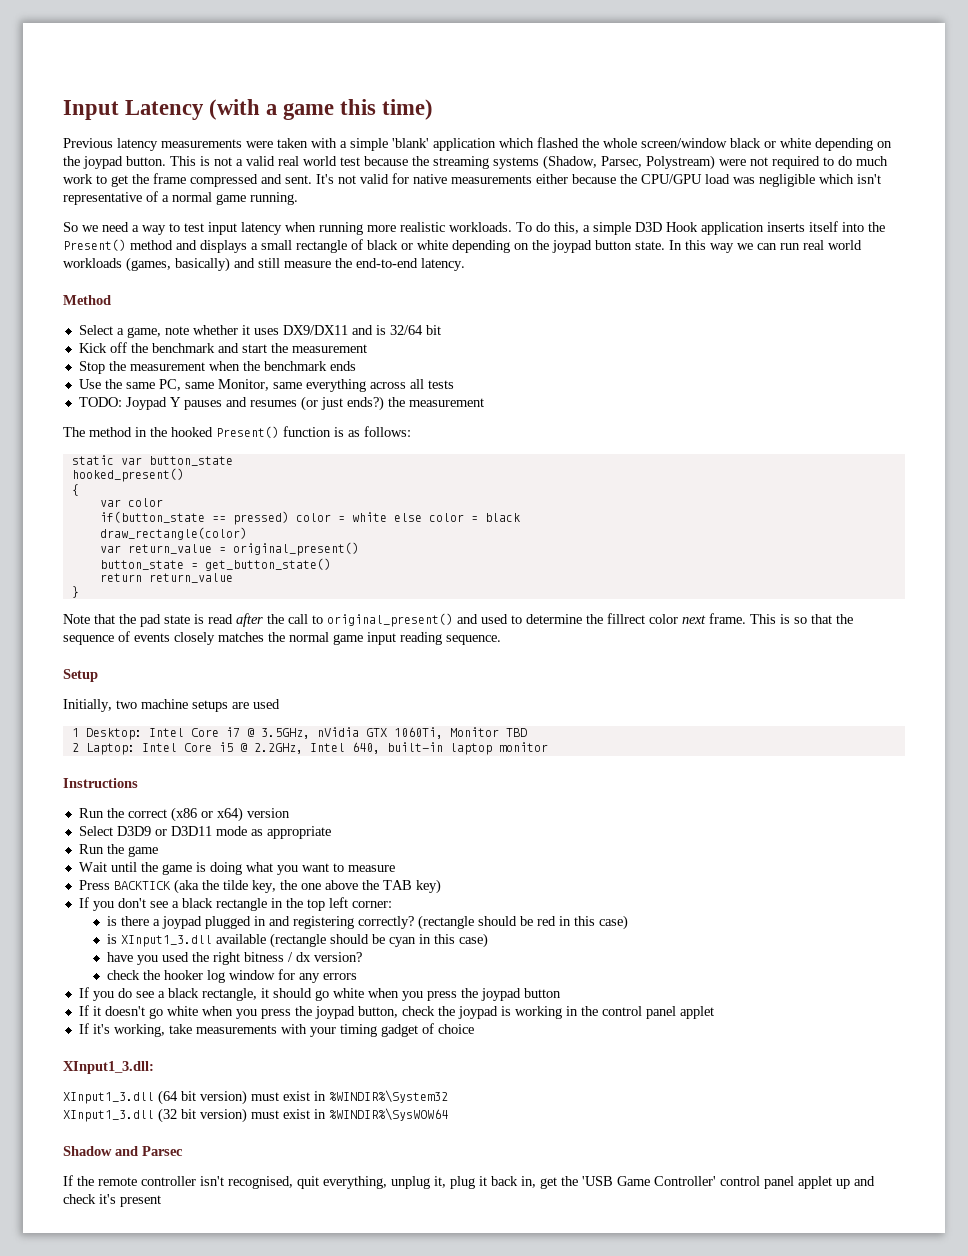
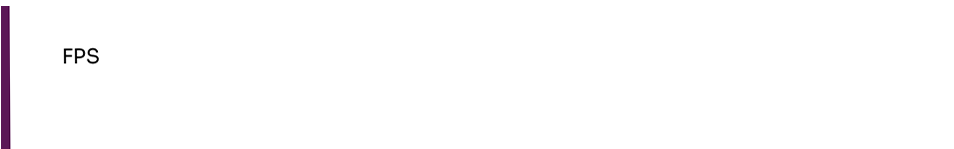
- Input Latency (with a game this time)
- Previous latency measurements were taken with a simple 'blank' application which flashed the whole screen/window black or white depending on the joypad button. This is not a valid real world test because the streaming systems (Shadow, Parsec, Polystream) were not required to do much work to get the frame compressed and sent. It's not valid for native measurements either because the CPU/GPU load was negligible which isn't representative of a normal game running.
- So we need a way to test input latency when running more realistic workloads. To do this, a simple D3D Hook application inserts itself into the Present() method and displays a small rectangle of black or white depending on the joypad button state. In this way we can run real world workloads (games, basically) and still measure the end-to-end latency.
- Method
- Select a game, note whether it uses DX9/DX11 and is 32/64 bit
- Kick off the benchmark and start the measurement
- Stop the measurement when the benchmark ends
- Use the same PC, same Monitor, same everything across all tests
- TODO: Joypad Y pauses and resumes (or just ends?) the measurement
- The method in the hooked Present() function is as follows:
- static var button_state
- hooked_present()
- {
- var color
- if(button_state == pressed) color = white else color = black
- draw_rectangle(color)
- var return_value = original_present()
- button_state = get_button_state()
- return return_value
- }
- Note that the pad state is read after the call to original_present() and used to determine the fillrect color next frame. This is so that the sequence of events closely matches the normal game input reading sequence.
- Setup
- Initially, two machine setups are used
- 1 Desktop: Intel Core i7 @ 3.5GHz, nVidia GTX 1060Ti, Monitor TBD
- 2 Laptop: Intel Core i5 @ 2.2GHz, Intel 640, built-in laptop monitor
- Instructions
- Run the correct (x86 or x64) version
- Select D3D9 or D3D11 mode as appropriate
- Run the game
- Wait until the game is doing what you want to measure
- Press BACKTICK (aka the tilde key, the one above the TAB key)
- If you don't see a black rectangle in the top left corner:
- is there a joypad plugged in and registering correctly? (rectangle should be red in this case)
- is XInput1_3.dll available (rectangle should be cyan in this case)
- have you used the right bitness / dx version?
- check the hooker log window for any errors
- If you do see a black rectangle, it should go white when you press the joypad button
- If it doesn't go white when you press the joypad button, check the joypad is working in the control panel applet
- If it's working, take measurements with your timing gadget of choice
- XInput1_3.dll:
- XInput1_3.dll (64 bit version) must exist in %WINDIR%\System32
- XInput1_3.dll (32 bit version) must exist in %WINDIR%\SysWOW64
- Shadow and Parsec
- If the remote controller isn't recognised, quit everything, unplug it, plug it back in, get the 'USB Game Controller' control panel applet up and check it's present
+ FPS

